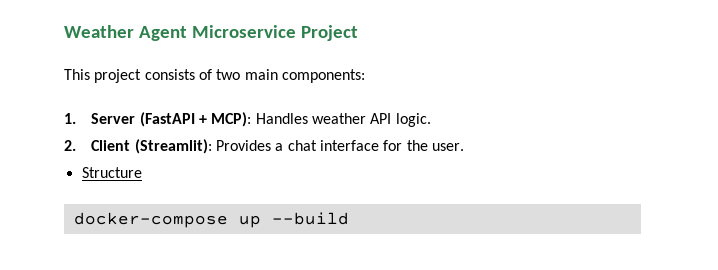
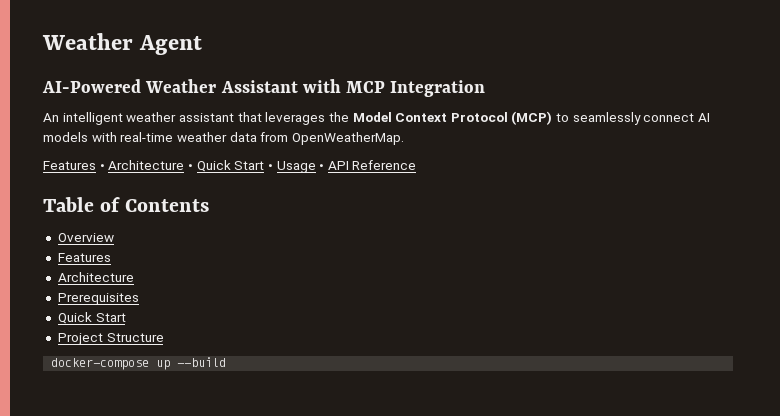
- Weather Agent Microservice Project
- This project consists of two main components:
- 1. Server (FastAPI + MCP): Handles weather API logic.
- 2. Client (Streamlit): Provides a chat interface for the user.
- Structure
+ Weather Agent
+ AI-Powered Weather Assistant with MCP Integration
+ An intelligent weather assistant that leverages the Model Context Protocol (MCP) to seamlessly connect AI models with real-time weather data from OpenWeatherMap.
+ Features • Architecture • Quick Start • Usage • API Reference
+ Table of Contents
+ Overview
+ Features
+ Architecture
+ Prerequisites
+ Quick Start
+ Project Structure

